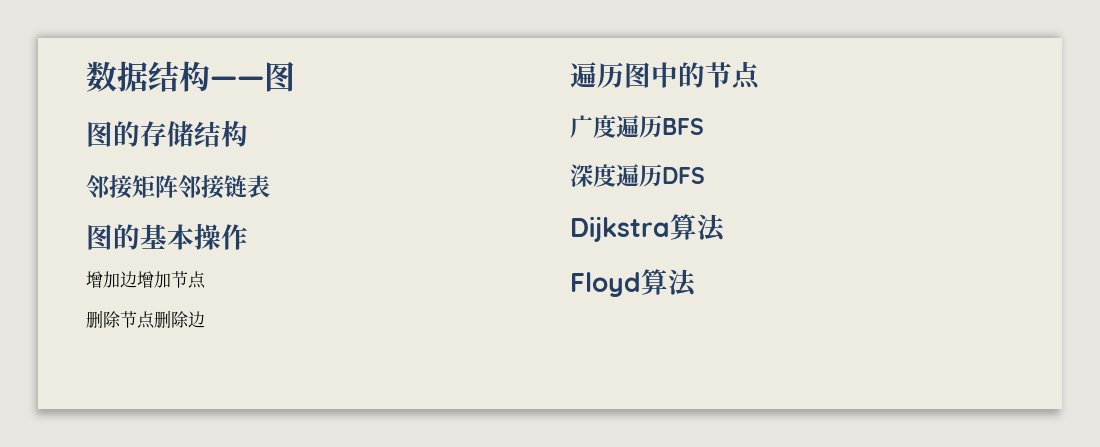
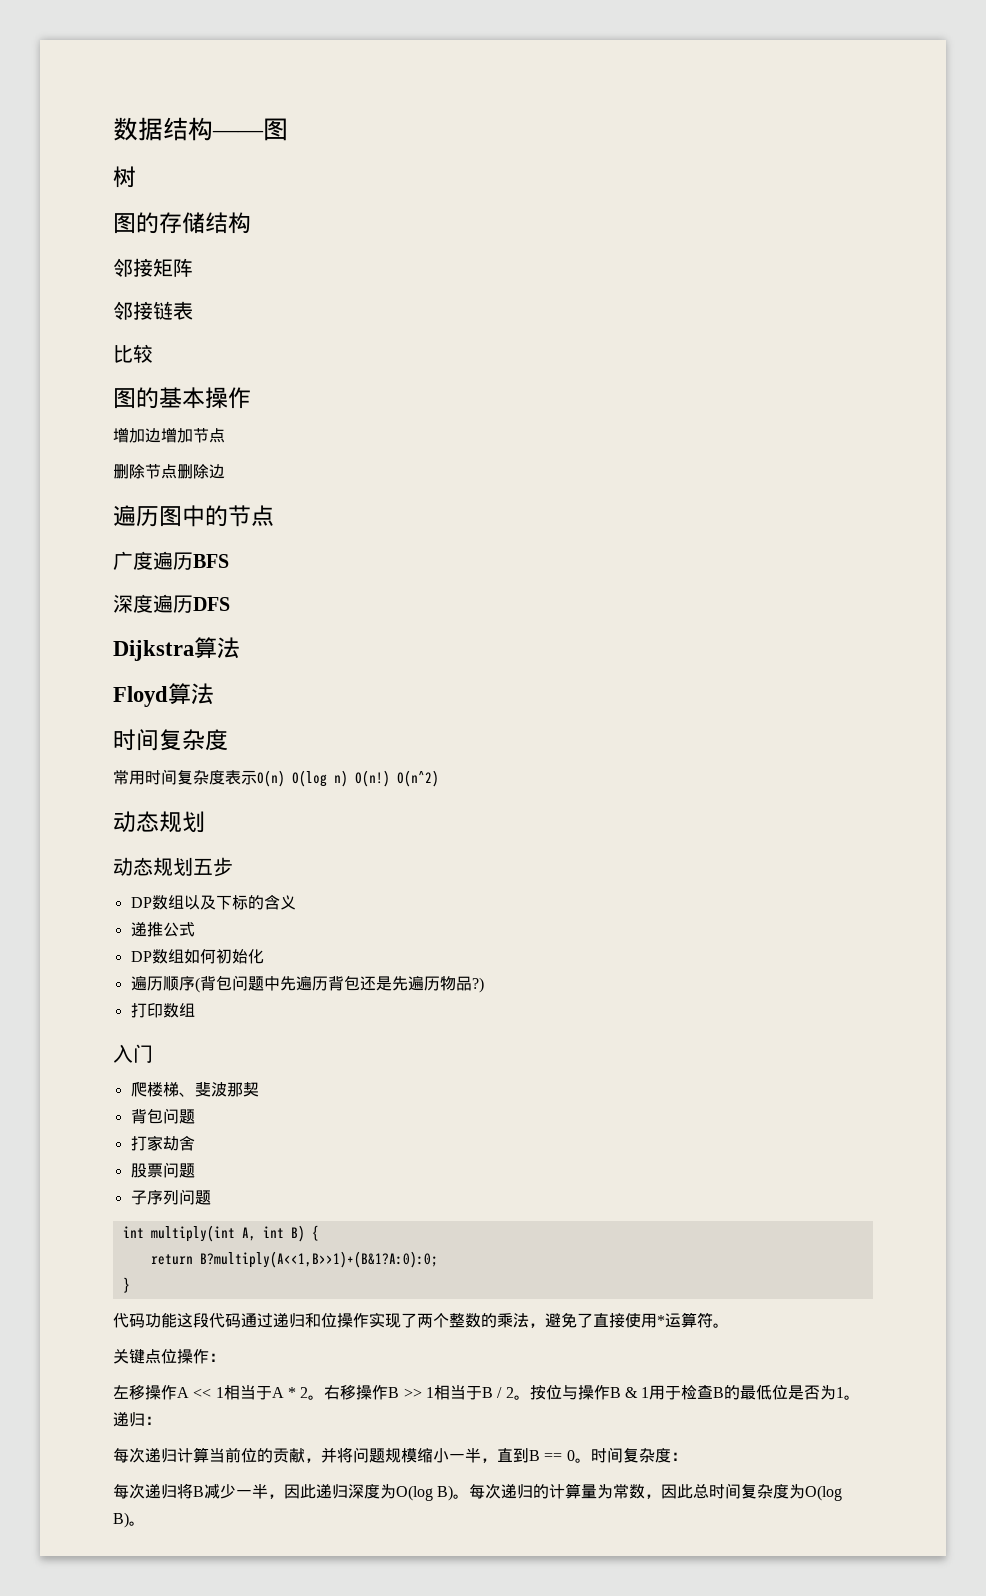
+ 树
- 邻接矩阵邻接链表
+ 邻接矩阵
+ 邻接链表
+ 比较
  Floyd算法
+ 时间复杂度
+ 常用时间复杂度表示O(n) O(log n) O(n!) O(n^2)
+ 动态规划
+ 动态规划五步
+ DP数组以及下标的含义
+ 递推公式
+ DP数组如何初始化
+ 遍历顺序(背包问题中先遍历背包还是先遍历物品?)
+ 打印数组
+ 入门
+ 爬楼梯、斐波那契
+ 背包问题
+ 打家劫舍
+ 股票问题
+ 子序列问题
+ int multiply(int A, int B) {
+ return B?multiply(A<<1,B>>1)+(B&1?A:0):0;
+ }
+ 代码功能这段代码通过递归和位操作实现了两个整数的乘法，避免了直接使用*运算符。
+ 关键点位操作：
+ 左移操作A << 1相当于A * 2。右移操作B >> 1相当于B / 2。按位与操作B & 1用于检查B的最低位是否为1。递归：
+ 每次递归计算当前位的贡献，并将问题规模缩小一半，直到B == 0。时间复杂度：
+ 每次递归将B减少一半，因此递归深度为O(log B)。每次递归的计算量为常数，因此总时间复杂度为O(log B)。

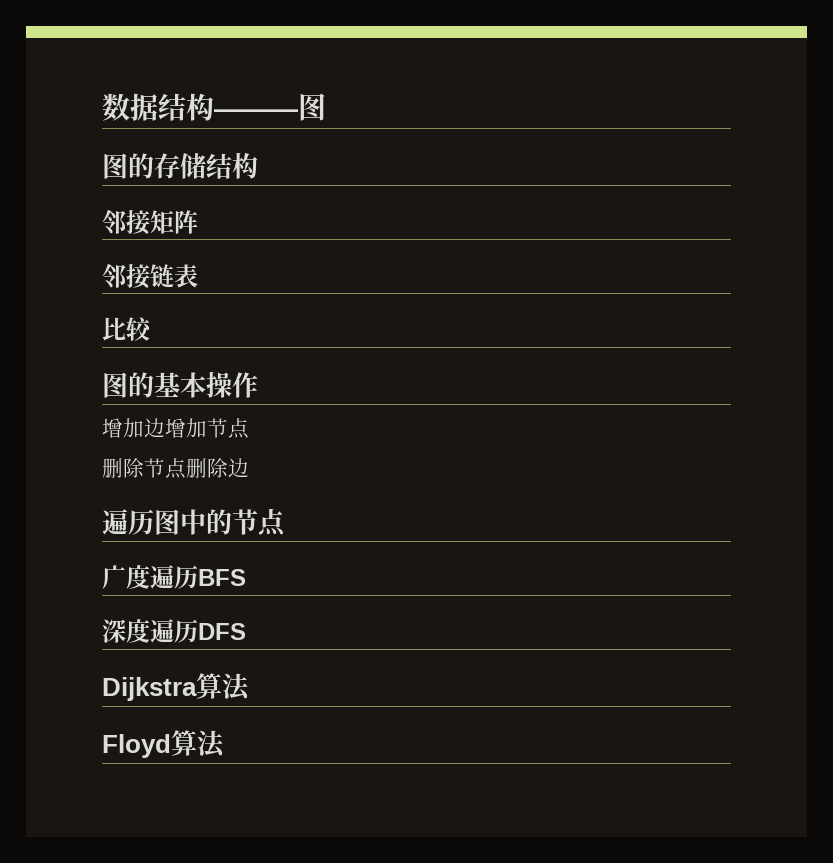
- 数据结构——图
- 树
+ 数据结构———图
  Floyd算法
- 时间复杂度
- 常用时间复杂度表示O(n) O(log n) O(n!) O(n^2)
- 动态规划
- 动态规划五步
- DP数组以及下标的含义
- 递推公式
- DP数组如何初始化
- 遍历顺序(背包问题中先遍历背包还是先遍历物品?)
- 打印数组
- 入门
- 爬楼梯、斐波那契
- 背包问题
- 打家劫舍
- 股票问题
- 子序列问题
- int multiply(int A, int B) {
- return B?multiply(A<<1,B>>1)+(B&1?A:0):0;
- }
- 代码功能这段代码通过递归和位操作实现了两个整数的乘法，避免了直接使用*运算符。
- 关键点位操作：
- 左移操作A << 1相当于A * 2。右移操作B >> 1相当于B / 2。按位与操作B & 1用于检查B的最低位是否为1。递归：
- 每次递归计算当前位的贡献，并将问题规模缩小一半，直到B == 0。时间复杂度：
- 每次递归将B减少一半，因此递归深度为O(log B)。每次递归的计算量为常数，因此总时间复杂度为O(log B)。

